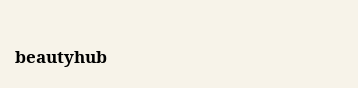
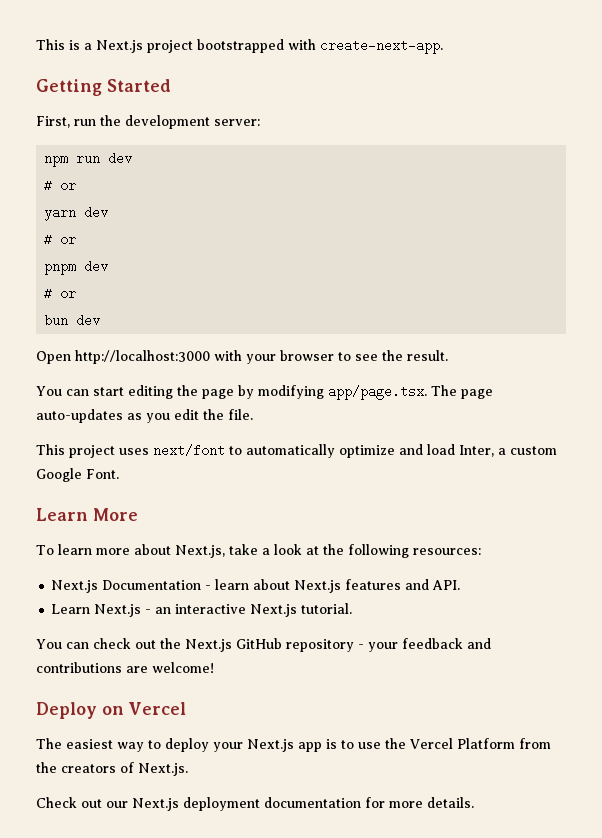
- beautyhub
+ This is a Next.js project bootstrapped with create-next-app.
+ Getting Started
+ First, run the development server:
+ npm run dev
+ # or
+ yarn dev
+ # or
+ pnpm dev
+ # or
+ bun dev
+ Open http://localhost:3000 with your browser to see the result.
+ You can start editing the page by modifying app/page.tsx. The page auto-updates as you edit the file.
+ This project uses next/font to automatically optimize and load Inter, a custom Google Font.
+ Learn More
+ To learn more about Next.js, take a look at the following resources:
+ Next.js Documentation - learn about Next.js features and API.
+ Learn Next.js - an interactive Next.js tutorial.
+ You can check out the Next.js GitHub repository - your feedback and contributions are welcome!
+ Deploy on Vercel
+ The easiest way to deploy your Next.js app is to use the Vercel Platform from the creators of Next.js.
+ Check out our Next.js deployment documentation for more details.

